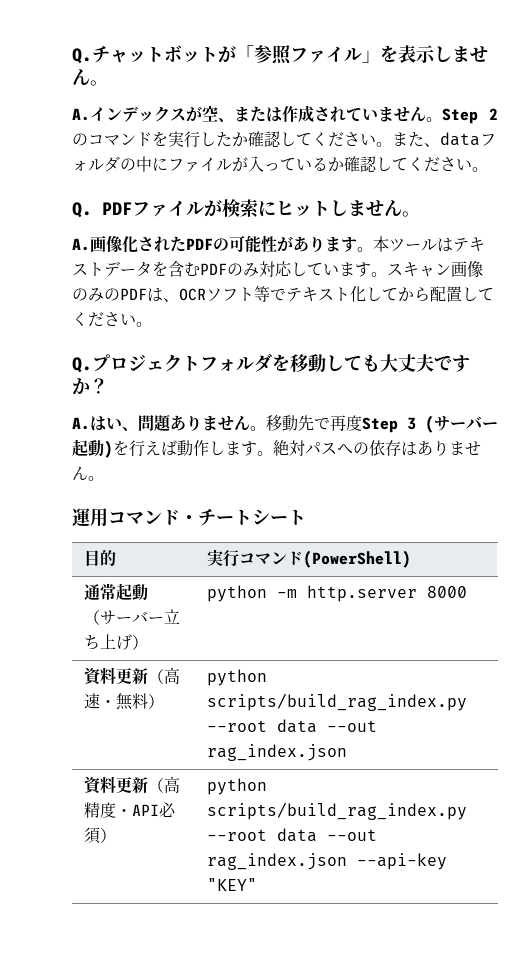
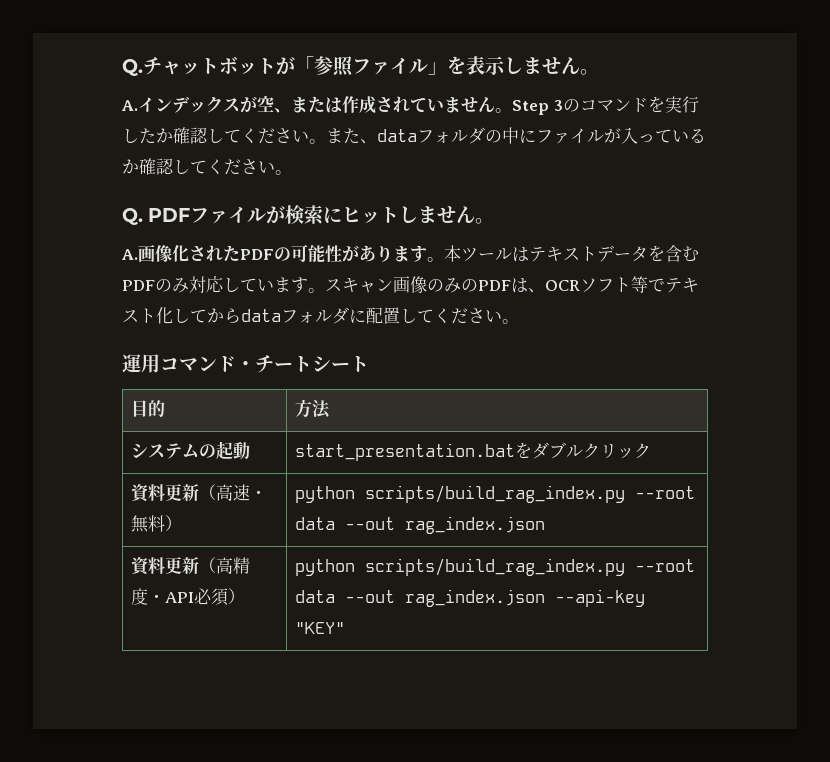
- Step 2のコマンドを実行したか確認してください。
+ Step 3のコマンドを実行したか確認してください。
- スキャン画像のみのPDFは、OCRソフト等でテキスト化してから配置してください。
+ スキャン画像のみのPDFは、OCRソフト等でテキスト化してからdataフォルダに配置してください。
- Q.プロジェクトフォルダを移動しても大丈夫ですか？
- A.はい、問題ありません。移動先で再度Step 3 (サーバー起動)を行えば動作します。絶対パスへの依存はありません。
- 目的 | 実行コマンド(PowerShell)
- 通常起動（サーバー立ち上げ） | python -m http.server 8000
+ 目的 | 方法
+ システムの起動 | start_presentation.batをダブルクリック

